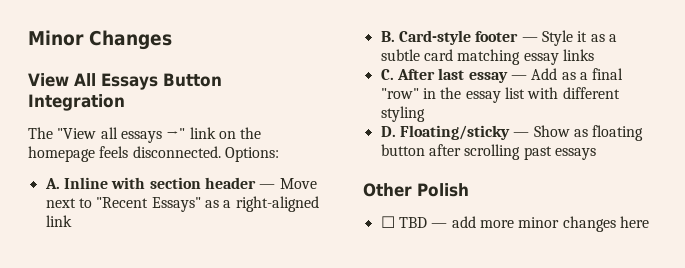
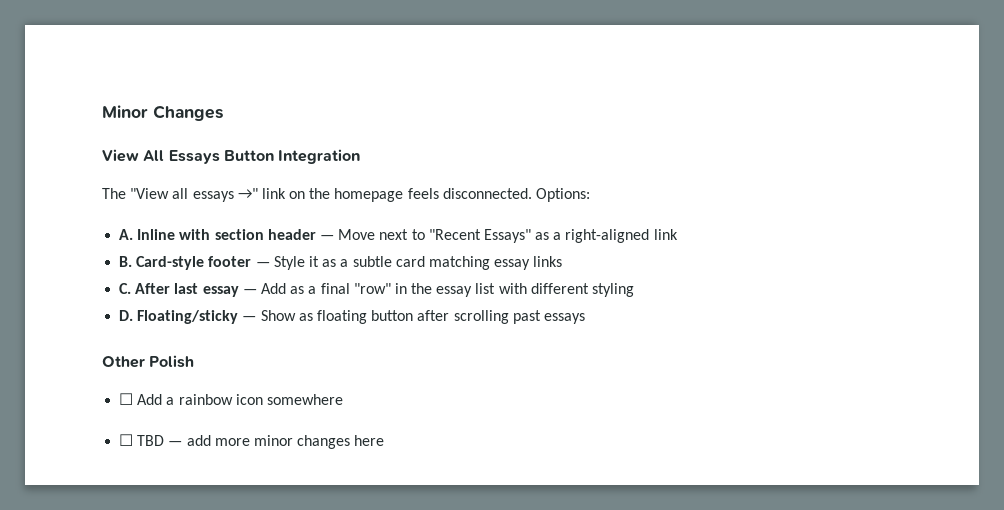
+ ☐ Add a rainbow icon somewhere

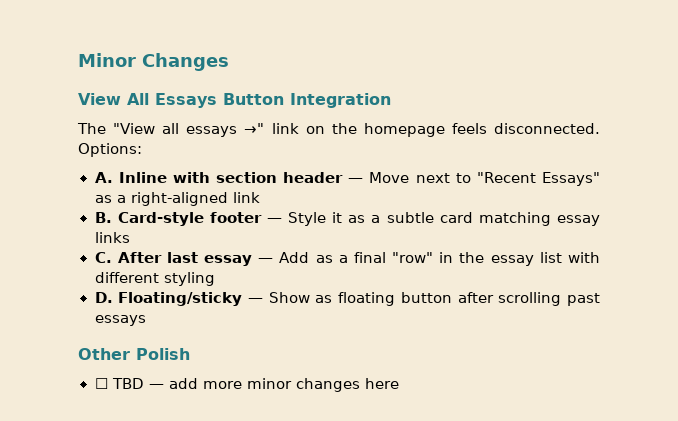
- ☐ Add a rainbow icon somewhere

